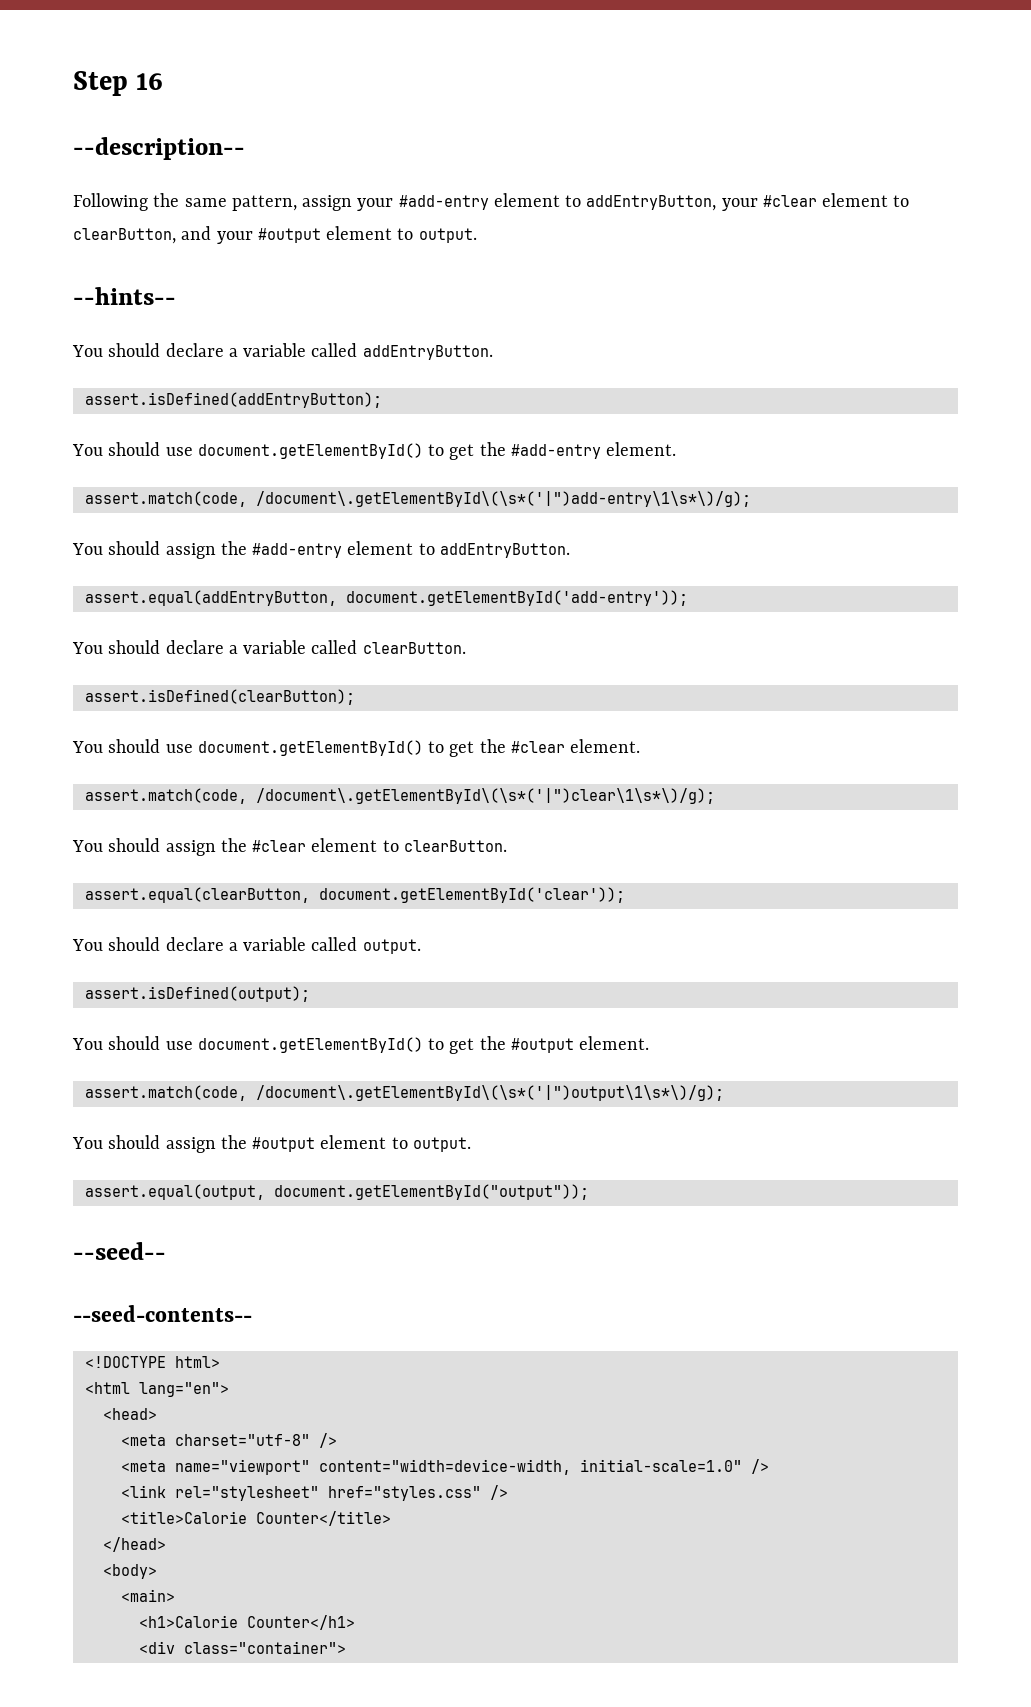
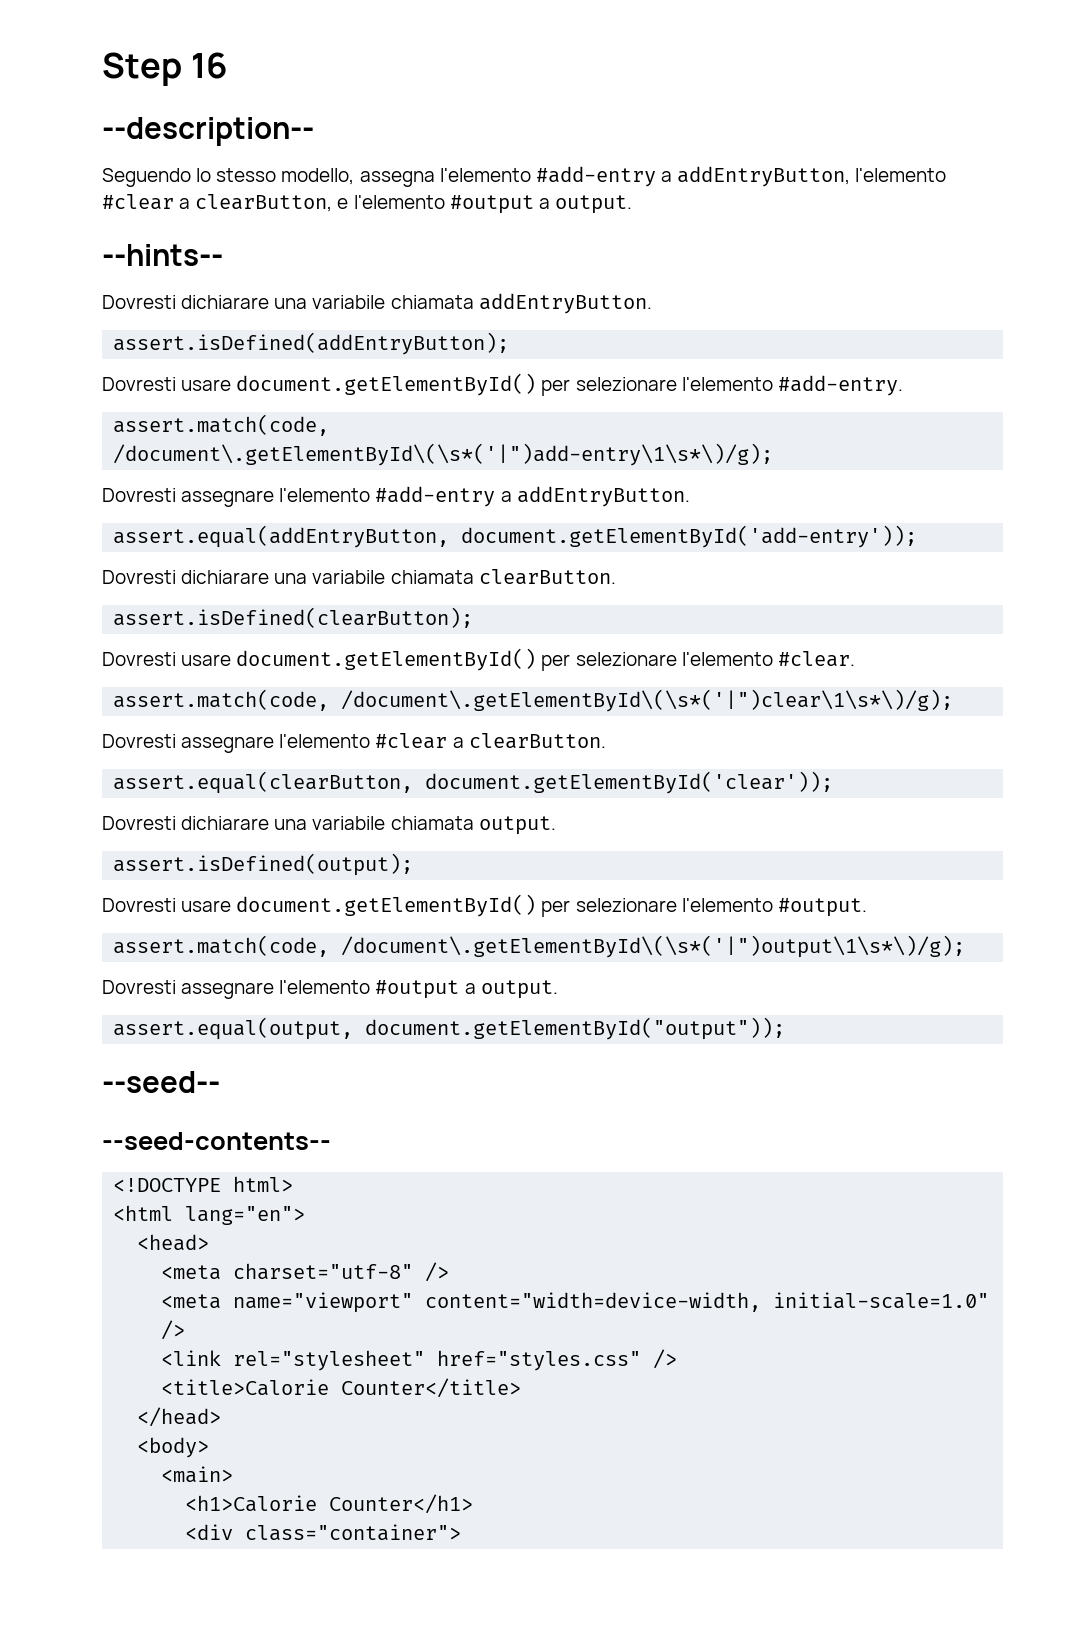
- Following the same pattern, assign your #add-entry element to addEntryButton, your #clear element to clearButton, and your #output element to output.
+ Seguendo lo stesso modello, assegna l'elemento #add-entry a addEntryButton, l'elemento #clear a clearButton, e l'elemento #output a output.
  --hints--
- You should declare a variable called addEntryButton.
+ Dovresti dichiarare una variabile chiamata addEntryButton.
  assert.isDefined(addEntryButton);
- You should use document.getElementById() to get the #add-entry element.
+ Dovresti usare document.getElementById() per selezionare l'elemento #add-entry.
  assert.match(code, /document\.getElementById\(\s*('|")add-entry\1\s*\)/g);
- You should assign the #add-entry element to addEntryButton.
+ Dovresti assegnare l'elemento #add-entry a addEntryButton.
  assert.equal(addEntryButton, document.getElementById('add-entry'));
- You should declare a variable called clearButton.
+ Dovresti dichiarare una variabile chiamata clearButton.
  assert.isDefined(clearButton);
- You should use document.getElementById() to get the #clear element.
+ Dovresti usare document.getElementById() per selezionare l'elemento #clear.
  assert.match(code, /document\.getElementById\(\s*('|")clear\1\s*\)/g);
- You should assign the #clear element to clearButton.
+ Dovresti assegnare l'elemento #clear a clearButton.
  assert.equal(clearButton, document.getElementById('clear'));
- You should declare a variable called output.
+ Dovresti dichiarare una variabile chiamata output.
  assert.isDefined(output);
- You should use document.getElementById() to get the #output element.
+ Dovresti usare document.getElementById() per selezionare l'elemento #output.
  assert.match(code, /document\.getElementById\(\s*('|")output\1\s*\)/g);
- You should assign the #output element to output.
+ Dovresti assegnare l'elemento #output a output.

